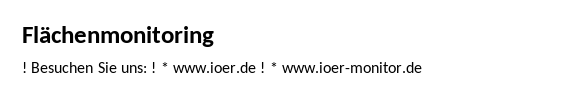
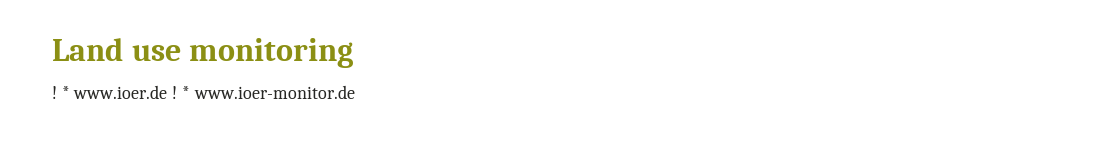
- Flächenmonitoring
- ! Besuchen Sie uns: !
+ Land use monitoring
+ !

